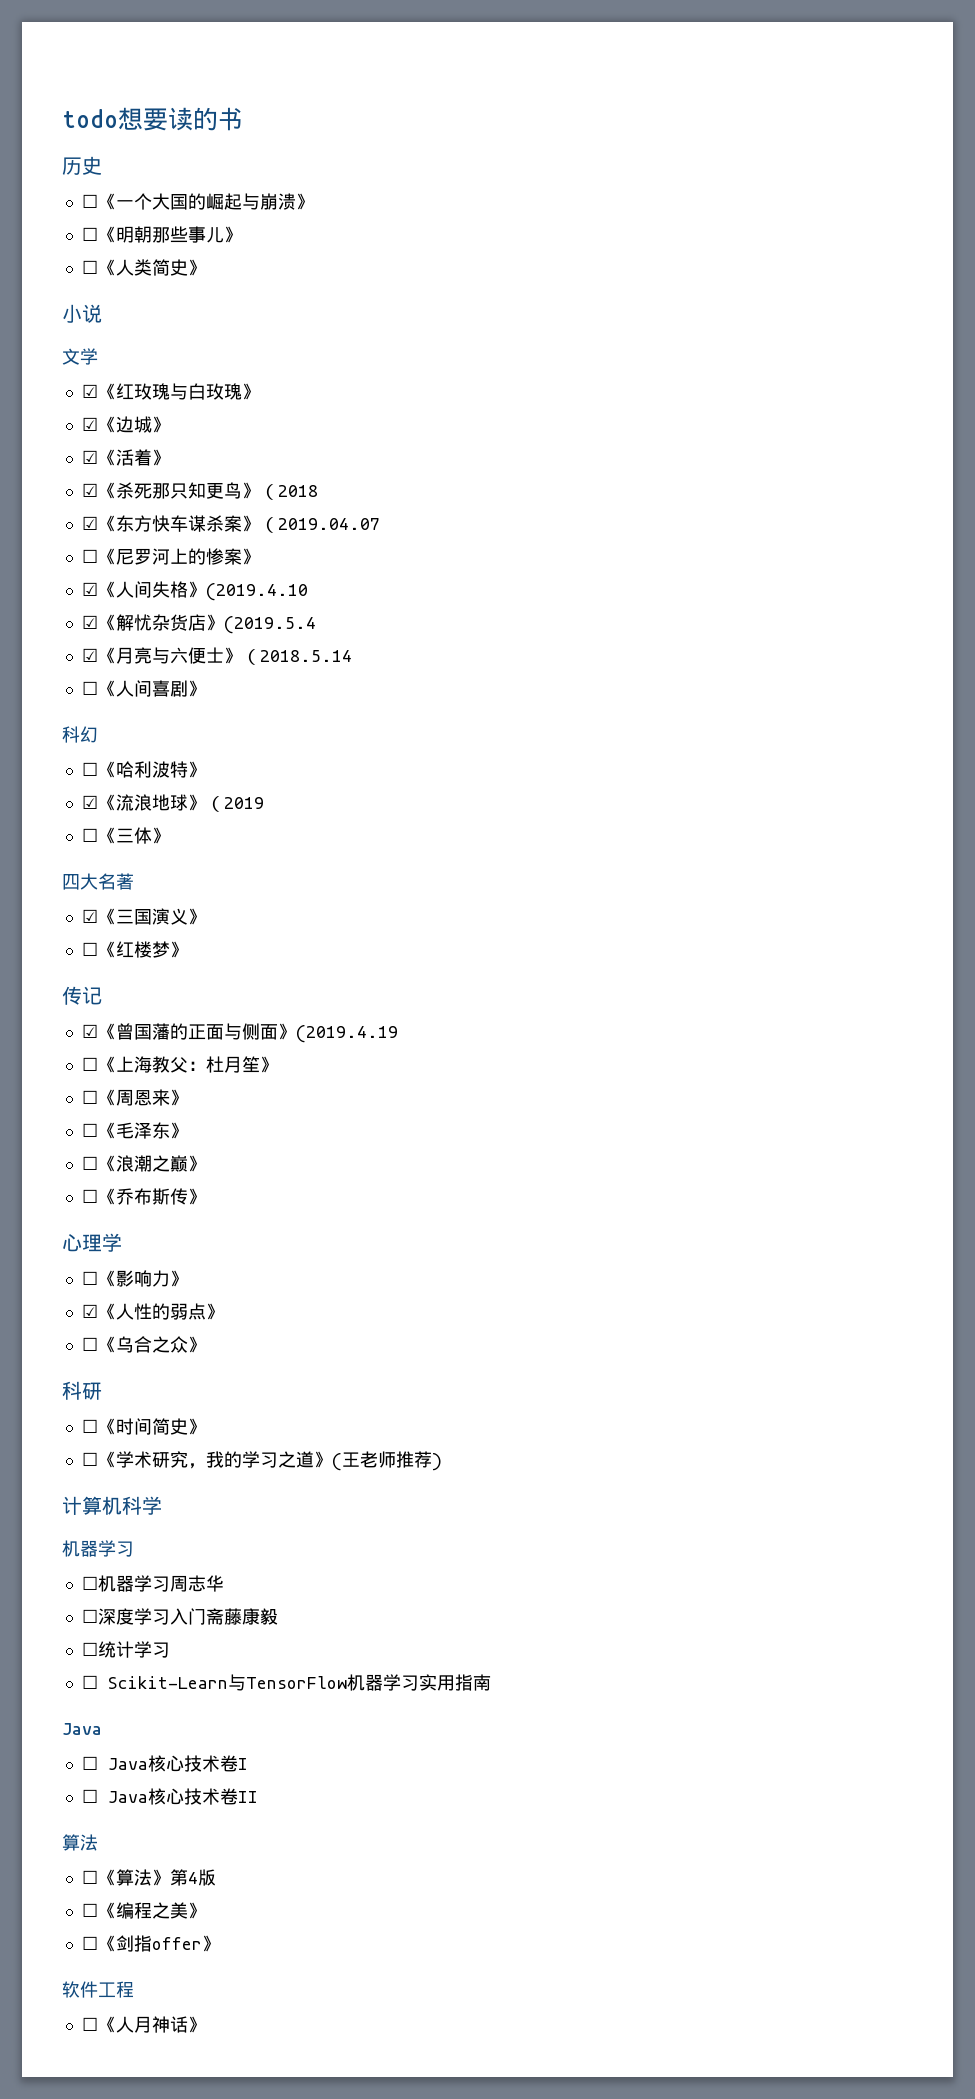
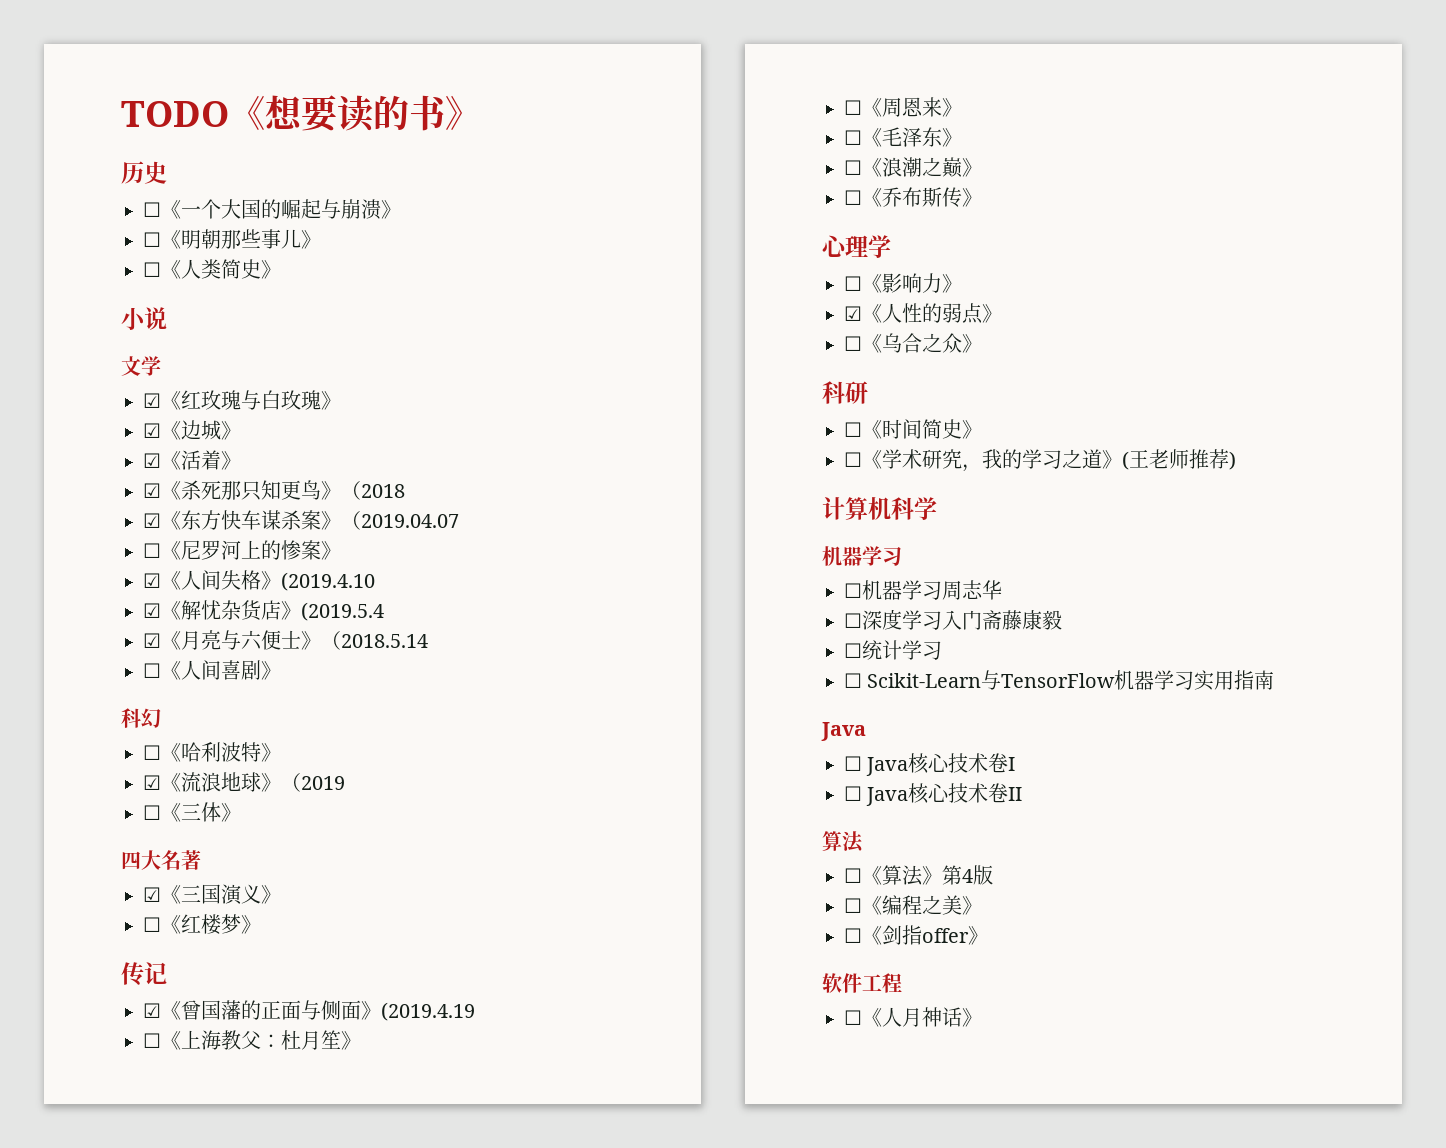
- todo想要读的书
+ TODO《想要读的书》

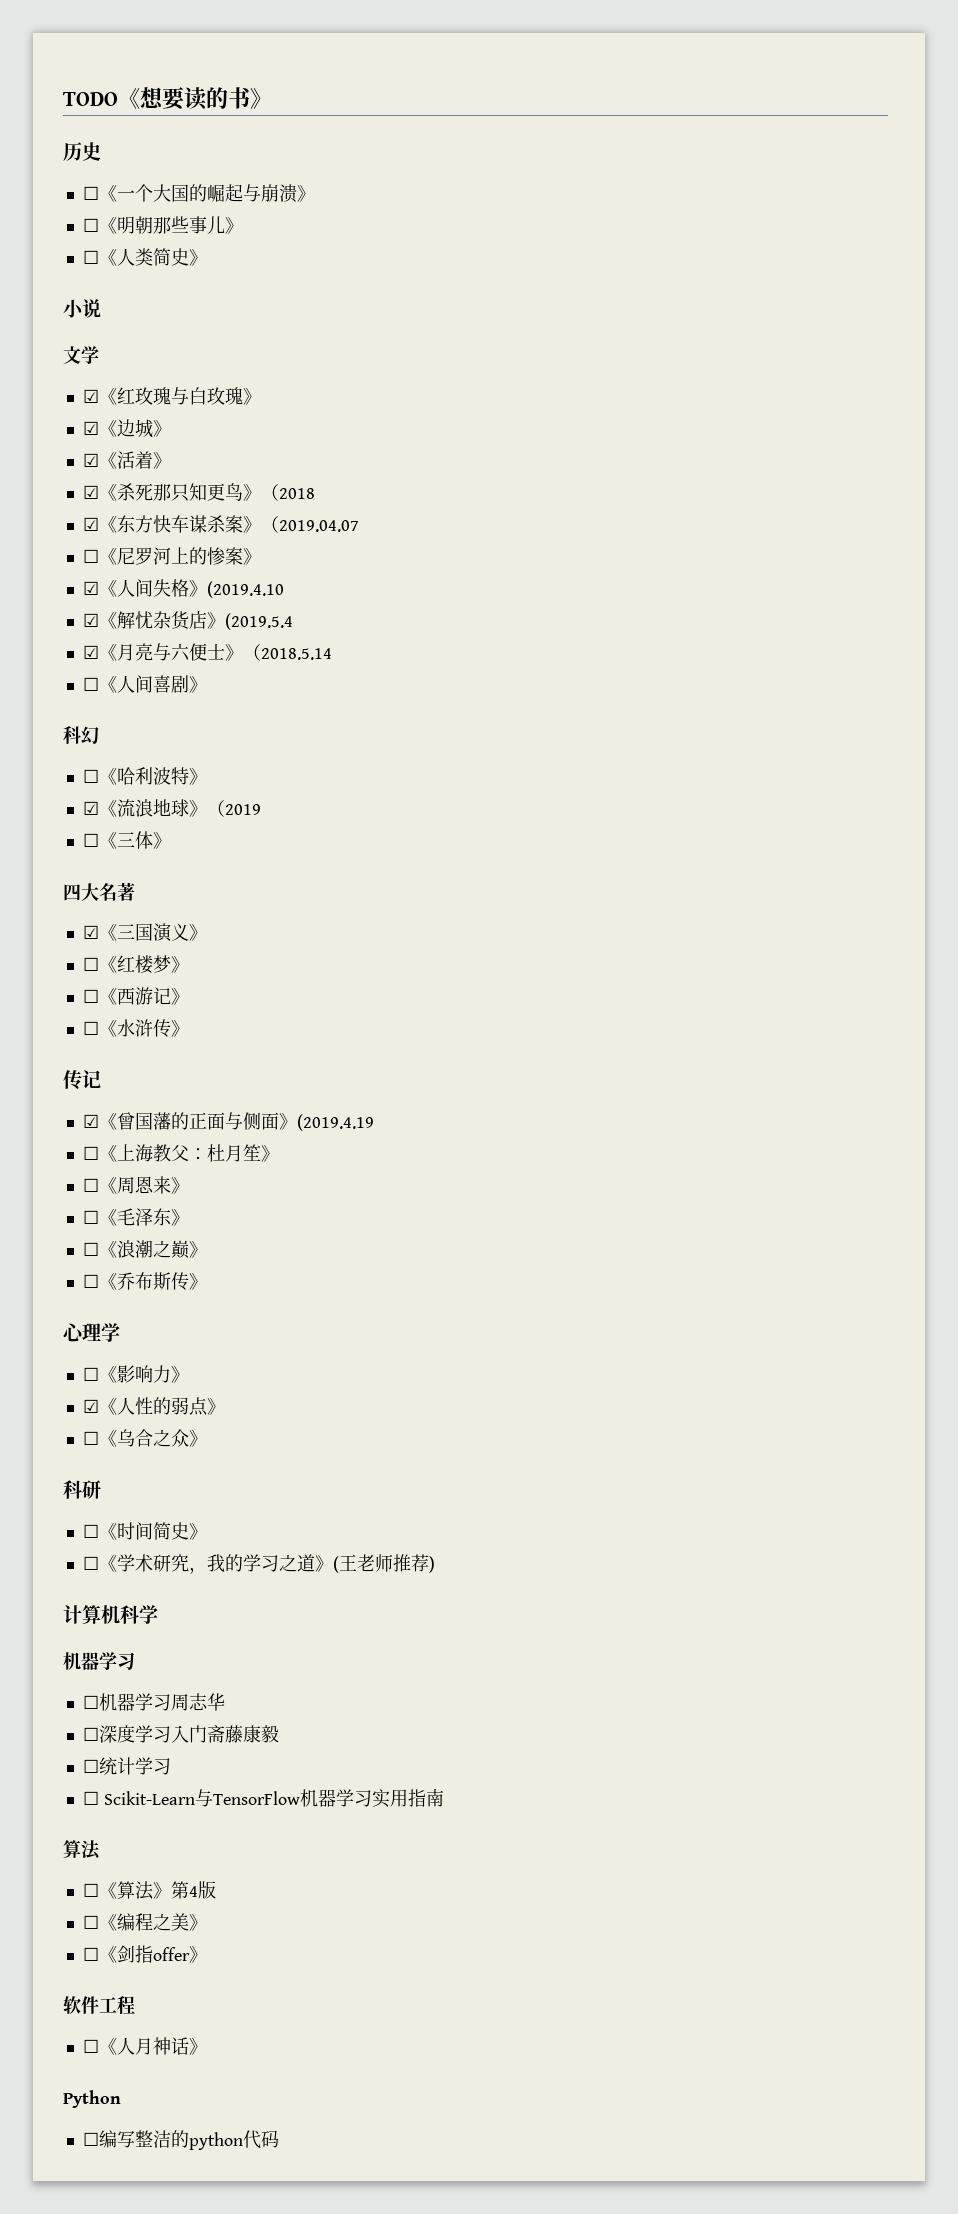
+ ☐《西游记》
+ ☐《水浒传》
  ☐ Scikit-Learn与TensorFlow机器学习实用指南
- Java
- ☐ Java核心技术卷I
- ☐ Java核心技术卷II
+ Python
+ ☐编写整洁的python代码

